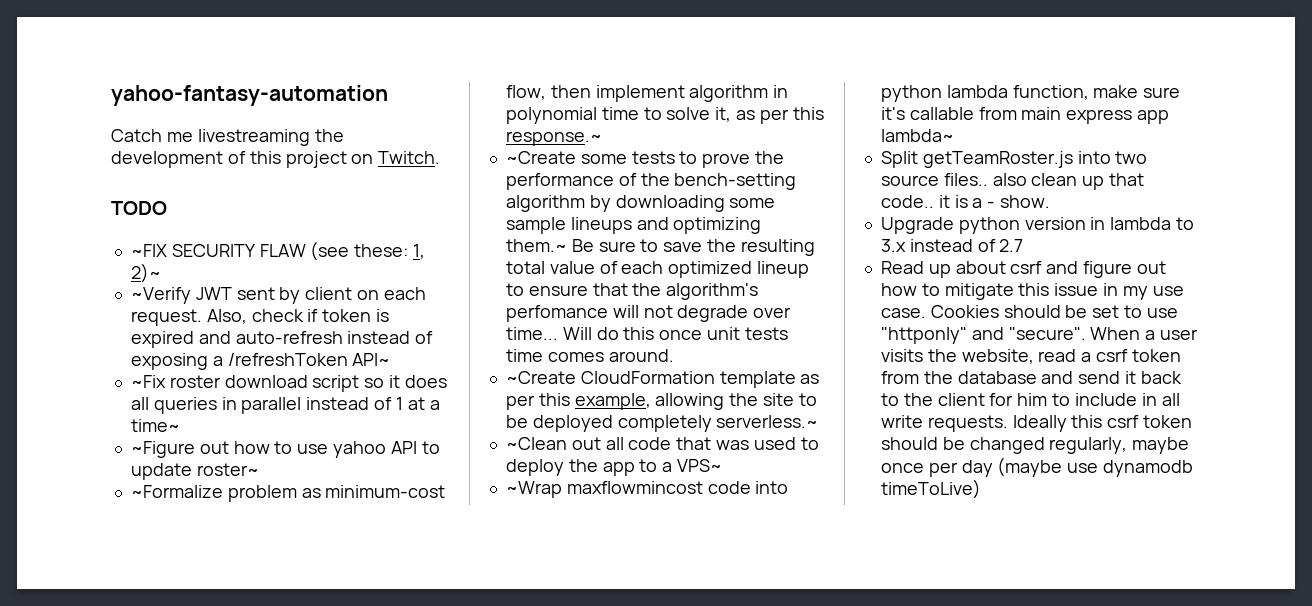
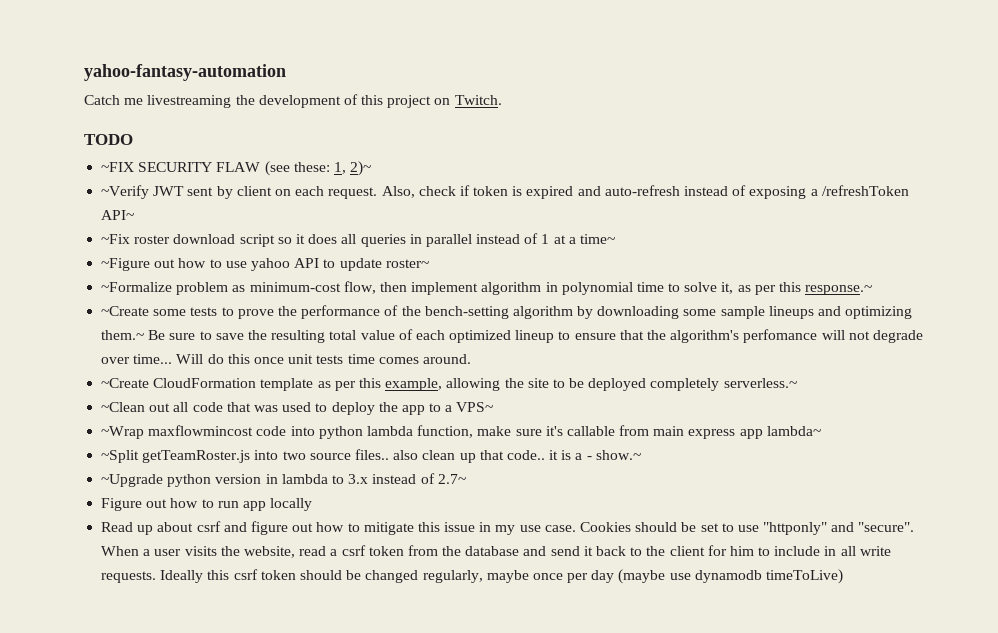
- Split getTeamRoster.js into two source files.. also clean up that code.. it is a - show.
- Upgrade python version in lambda to 3.x instead of 2.7
+ ~Split getTeamRoster.js into two source files.. also clean up that code.. it is a - show.~
+ ~Upgrade python version in lambda to 3.x instead of 2.7~
+ Figure out how to run app locally

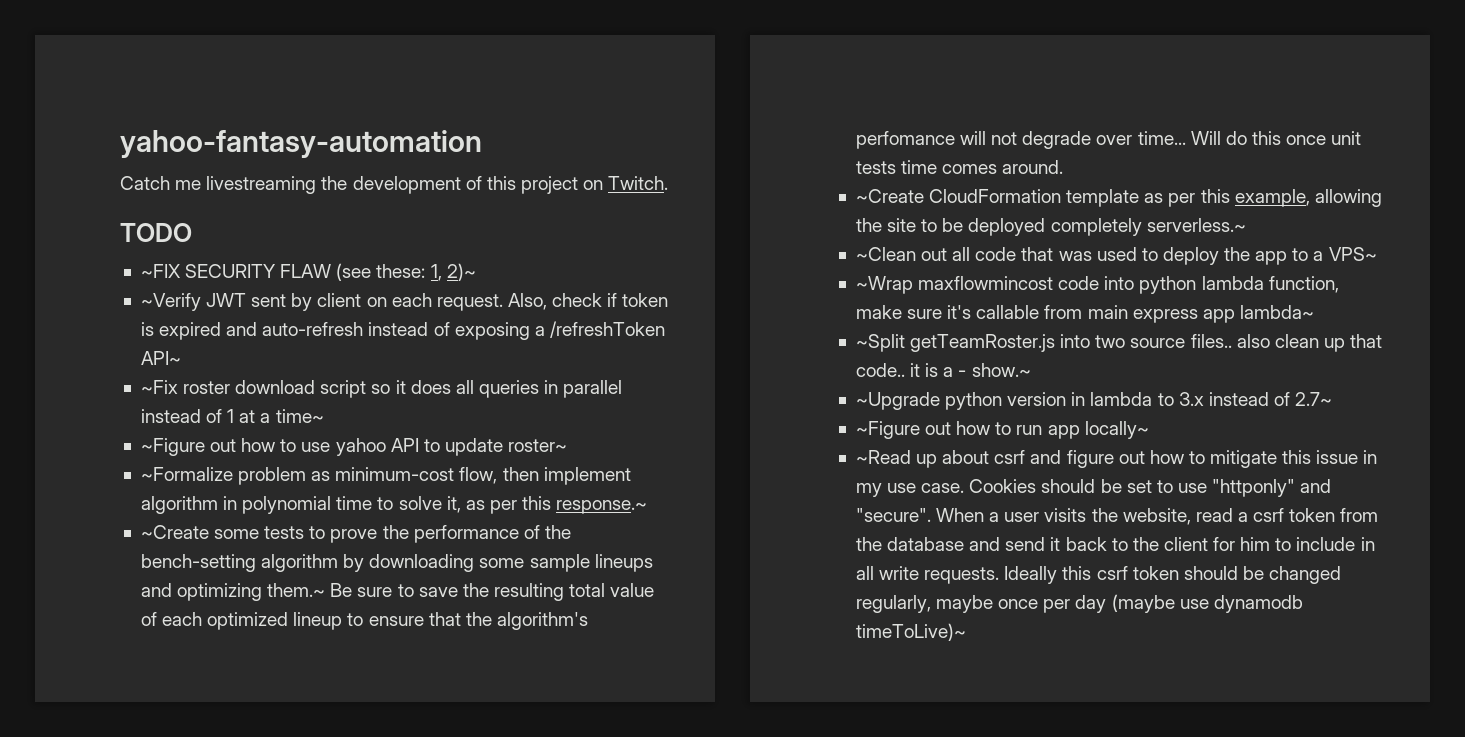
- Figure out how to run app locally
- Read up about csrf and figure out how to mitigate this issue in my use case.
+ ~Figure out how to run app locally~
+ ~Read up about csrf and figure out how to mitigate this issue in my use case.
- Ideally this csrf token should be changed regularly, maybe once per day (maybe use dynamodb timeToLive)
+ Ideally this csrf token should be changed regularly, maybe once per day (maybe use dynamodb timeToLive)~

